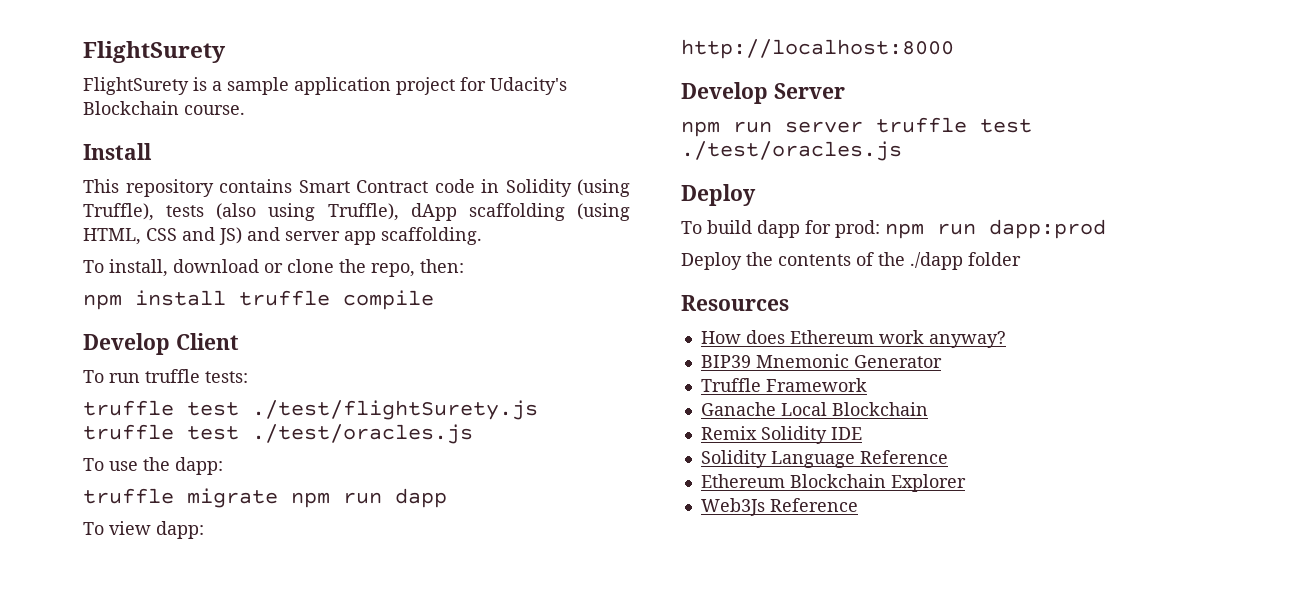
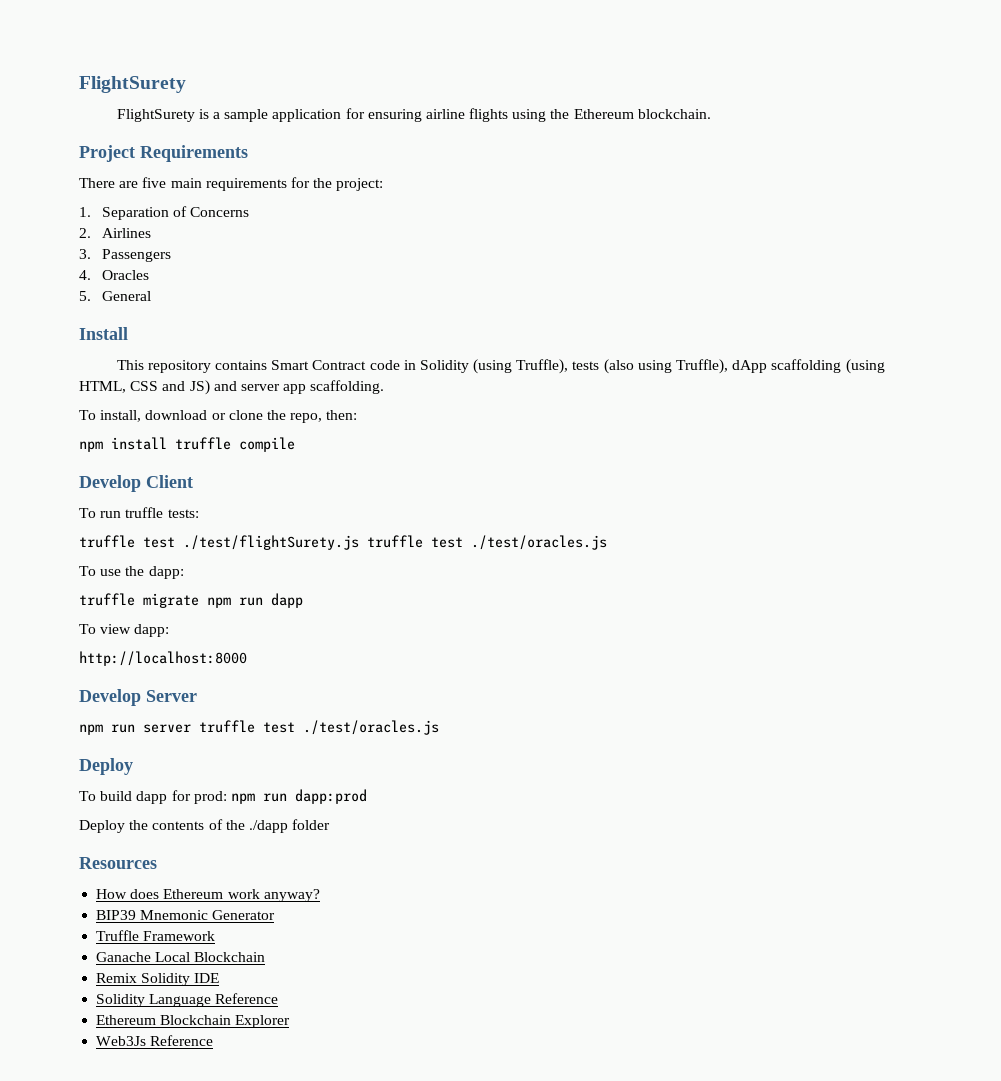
- FlightSurety is a sample application project for Udacity's Blockchain course.
+ FlightSurety is a sample application for ensuring airline flights using the Ethereum blockchain.
+ Project Requirements
+ There are five main requirements for the project:
+ 1. Separation of Concerns
+ 2. Airlines
+ 3. Passengers
+ 4. Oracles
+ 5. General

